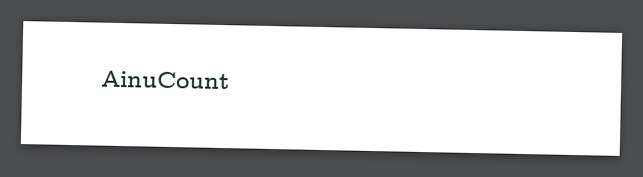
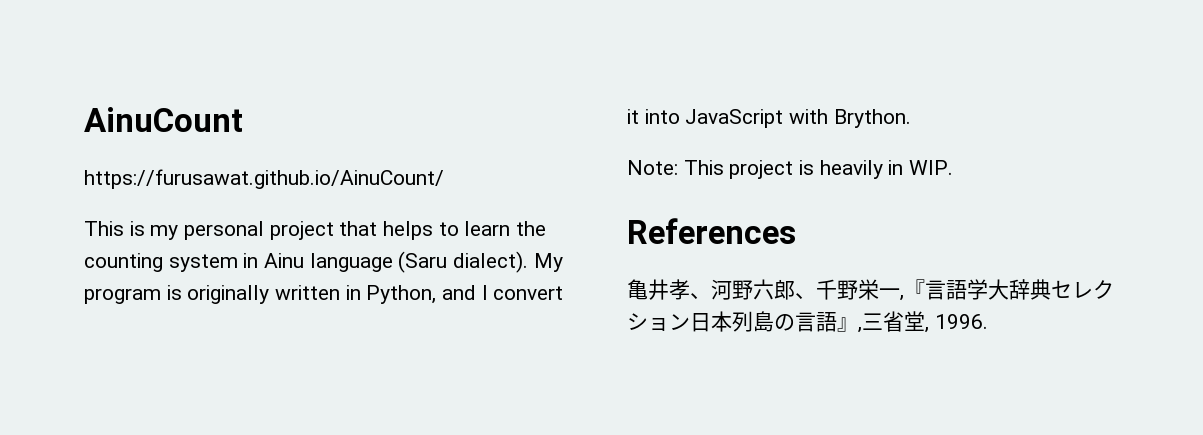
+ https://furusawat.github.io/AinuCount/
+ This is my personal project that helps to learn the counting system in Ainu language (Saru dialect). My program is originally written in Python, and I convert it into JavaScript with Brython.
+ Note: This project is heavily in WIP.
+ References
+ 亀井孝、河野六郎、千野栄一,『言語学大辞典セレクション日本列島の言語』,三省堂, 1996.

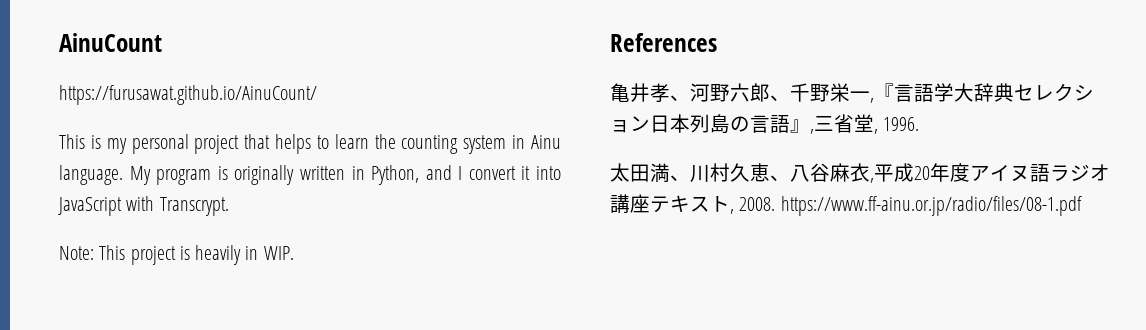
- This is my personal project that helps to learn the counting system in Ainu language (Saru dialect).
+ This is my personal project that helps to learn the counting system in Ainu language.
- My program is originally written in Python, and I convert it into JavaScript with Brython.
+ My program is originally written in Python, and I convert it into JavaScript with Transcrypt.
+ 太田満、川村久恵、八谷麻衣,平成20年度アイヌ語ラジオ講座テキスト, 2008. https://www.ff-ainu.or.jp/radio/files/08-1.pdf

